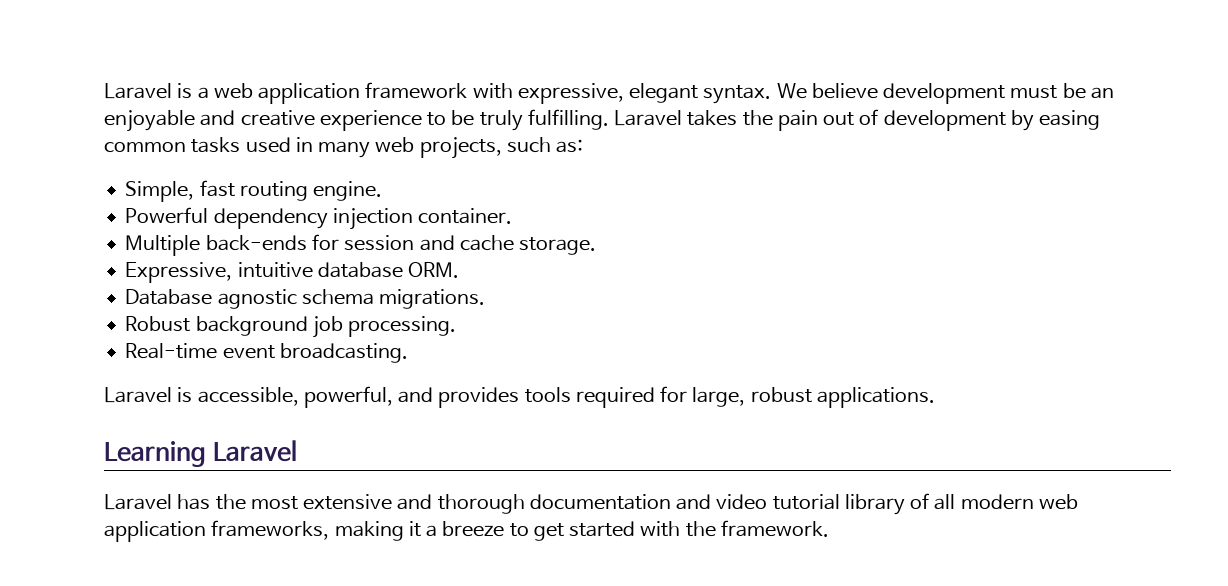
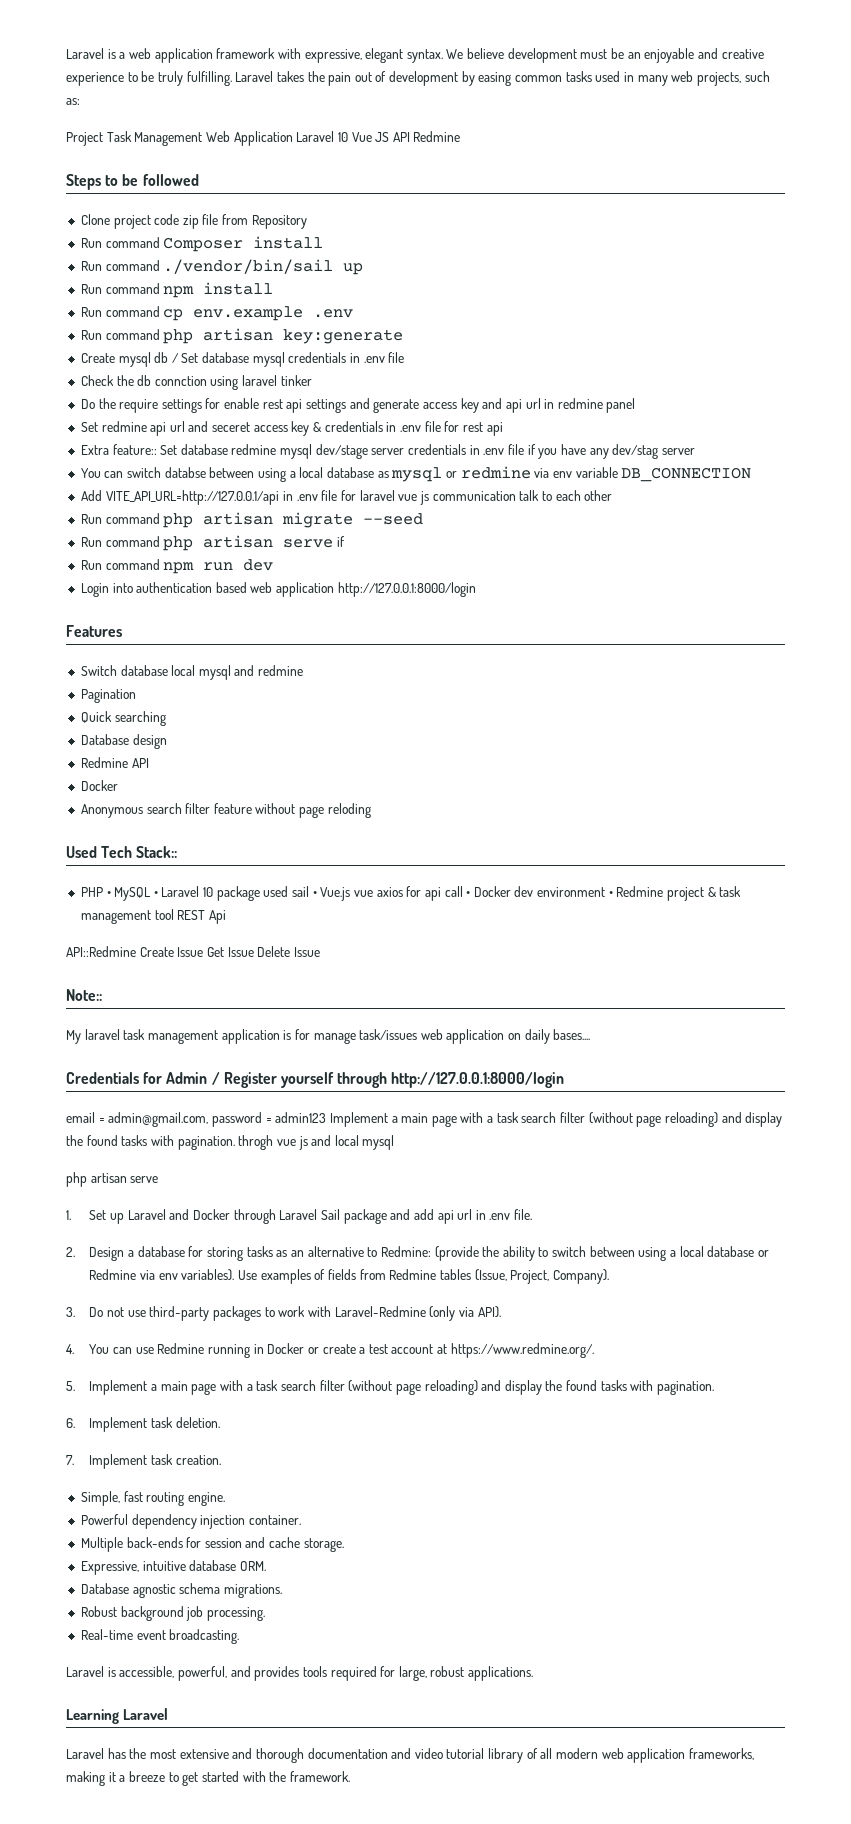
+ Project Task Management Web Application Laravel 10 Vue JS API Redmine
+ Steps to be followed
+ Clone project code zip file from Repository
+ Run command Composer install
+ Run command ./vendor/bin/sail up
+ Run command npm install
+ Run command cp env.example .env
+ Run command php artisan key:generate
+ Create mysql db / Set database mysql credentials in .env file
+ Check the db connction using laravel tinker
+ Do the require settings for enable rest api settings and generate access key and api url in redmine panel
+ Set redmine api url and seceret access key & credentials in .env file for rest api
+ Extra feature:: Set database redmine mysql dev/stage server credentials in .env file if you have any dev/stag server
+ You can switch databse between using a local database as mysql or redmine via env variable DB_CONNECTION
+ Add VITE_API_URL=http://127.0.0.1/api in .env file for laravel vue js communication talk to each other
+ Run command php artisan migrate --seed
+ Run command php artisan serve if
+ Run command npm run dev
+ Login into authentication based web application http://127.0.0.1:8000/login
+ Features
+ Switch database local mysql and redmine
+ Pagination
+ Quick searching
+ Database design
+ Redmine API
+ Docker
+ Anonymous search filter feature without page reloding
+ Used Tech Stack::
+ PHP • MySQL • Laravel 10 package used sail • Vue.js vue axios for api call • Docker dev environment • Redmine project & task management tool REST Api
+ API::Redmine Create Issue Get Issue Delete Issue
+ Note::
+ My laravel task management application is for manage task/issues web application on daily bases....
+ Credentials for Admin / Register yourself through http://127.0.0.1:8000/login
+ email = admin@gmail.com, password = admin123 Implement a main page with a task search filter (without page reloading) and display the found tasks with pagination. throgh vue js and local mysql
+ php artisan serve
+ 1. Set up Laravel and Docker through Laravel Sail package and add api url in .env file.
+ 2. Design a database for storing tasks as an alternative to Redmine: (provide the ability to switch between using a local database or Redmine via env variables). Use examples of fields from Redmine tables (Issue, Project, Company).
+ 3. Do not use third-party packages to work with Laravel-Redmine (only via API).
+ 4. You can use Redmine running in Docker or create a test account at https://www.redmine.org/.
+ 5. Implement a main page with a task search filter (without page reloading) and display the found tasks with pagination.
+ 6. Implement task deletion.
+ 7. Implement task creation.

